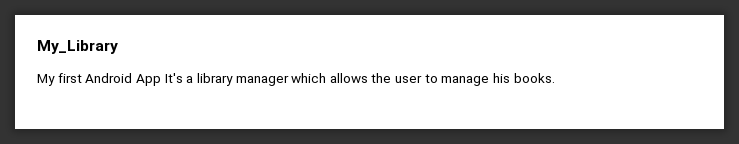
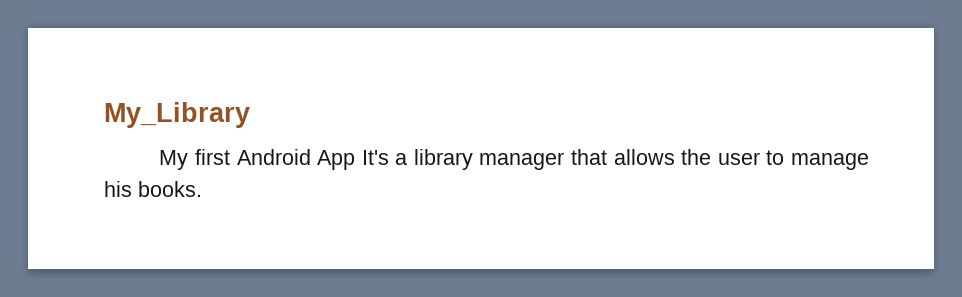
- My first Android App It's a library manager which allows the user to manage his books.
+ My first Android App It's a library manager that allows the user to manage his books.

